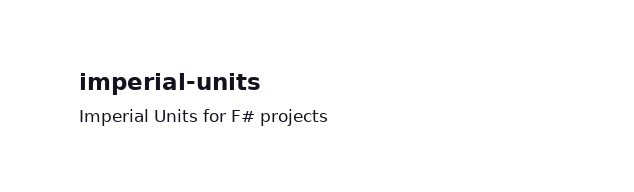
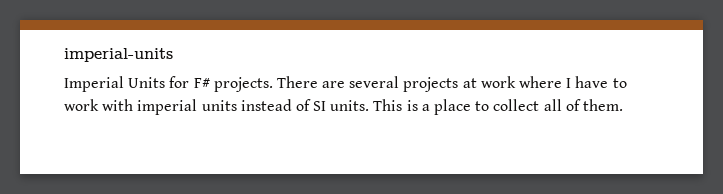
- Imperial Units for F# projects
+ Imperial Units for F# projects. There are several projects at work where I have to work with imperial units instead of SI units. This is a place to collect all of them.

